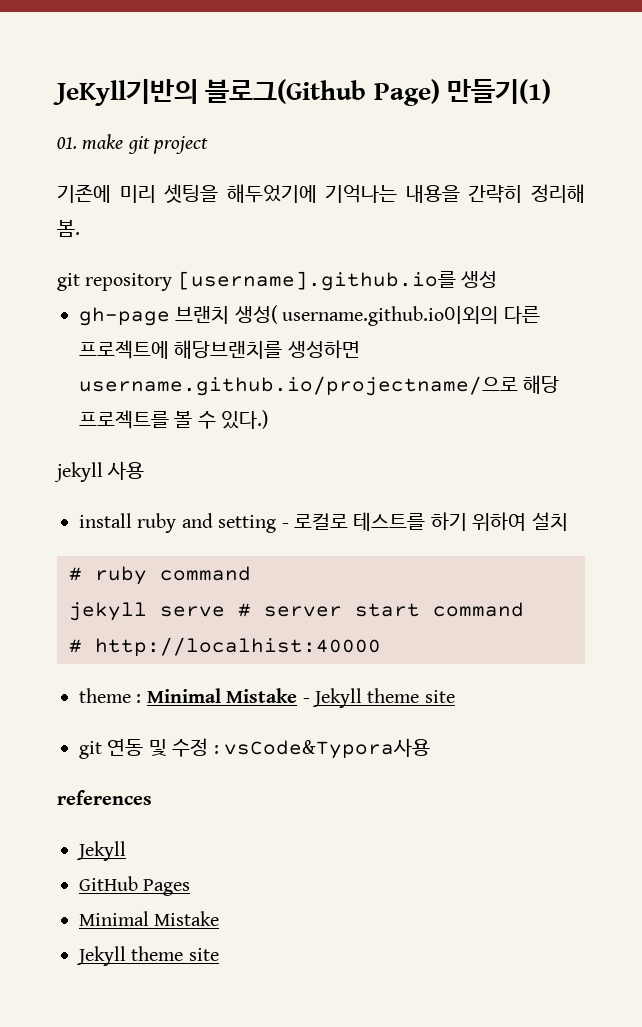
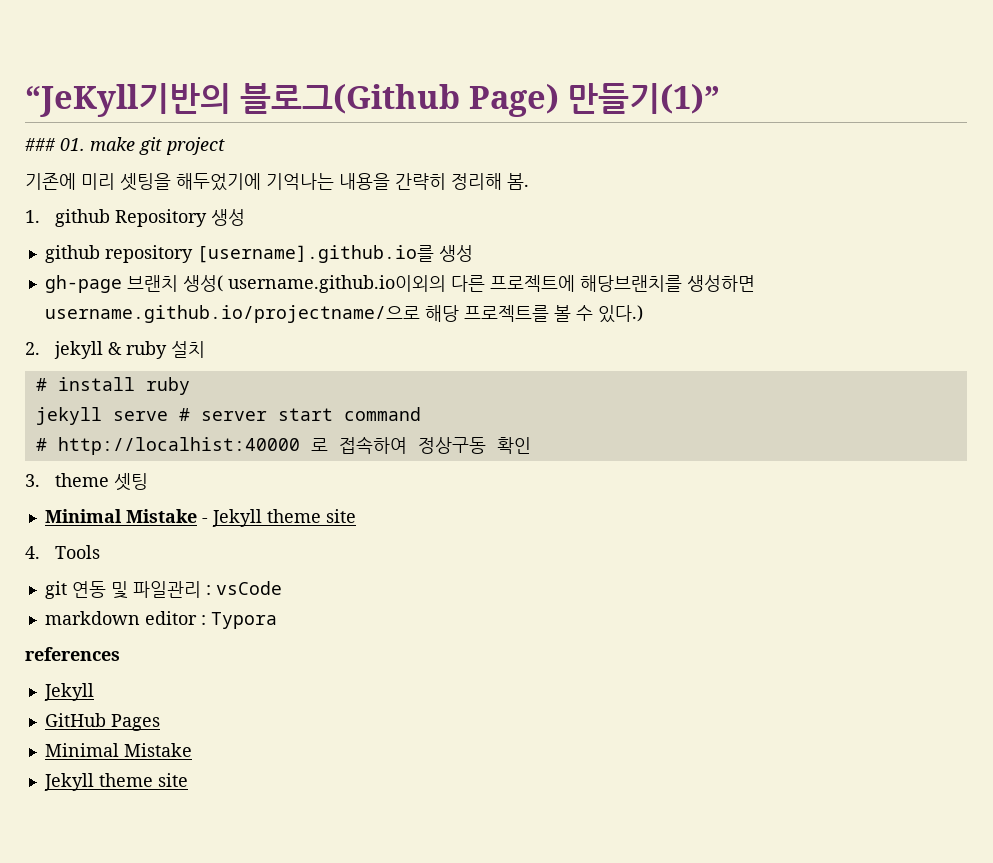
- JeKyll기반의 블로그(Github Page) 만들기(1)
- 01. make git project
+ “JeKyll기반의 블로그(Github Page) 만들기(1)”
+ ### 01. make git project
- git repository [username].github.io를 생성
+ 1. github Repository 생성
+ github repository [username].github.io를 생성
- jekyll 사용
- install ruby and setting - 로컬로 테스트를 하기 위하여 설치
+ 2. jekyll & ruby 설치
- # ruby command
+ # install ruby
- # http://localhist:40000
- theme : Minimal Mistake - Jekyll theme site
+ # http://localhist:40000 로 접속하여 정상구동 확인
+ 3. theme 셋팅
+ Minimal Mistake - Jekyll theme site
+ 4. Tools
- git 연동 및 수정 : vsCode&Typora사용
+ git 연동 및 파일관리 : vsCode
+ markdown editor : Typora

